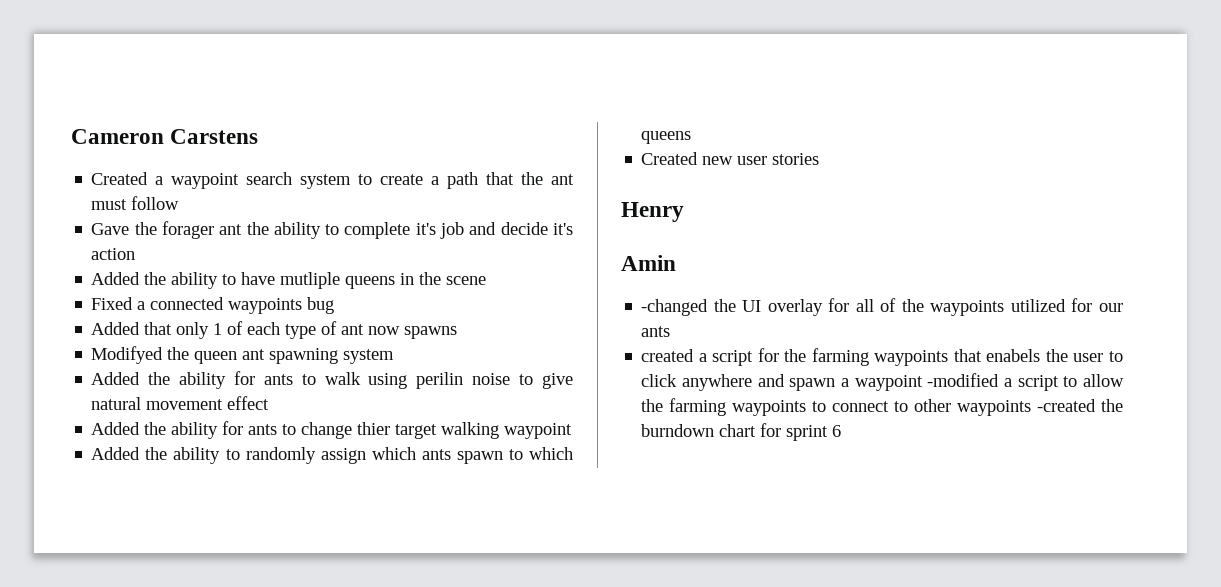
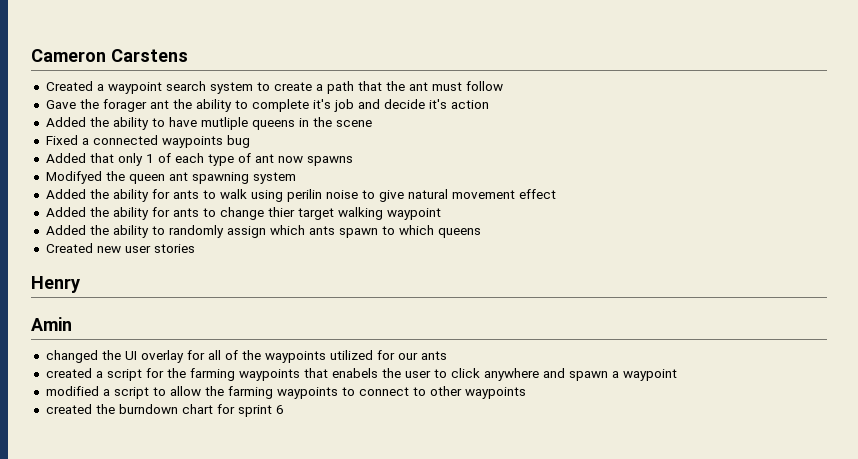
- -changed the UI overlay for all of the waypoints utilized for our ants
+ changed the UI overlay for all of the waypoints utilized for our ants
- created a script for the farming waypoints that enabels the user to click anywhere and spawn a waypoint -modified a script to allow the farming waypoints to connect to other waypoints -created the burndown chart for sprint 6
+ created a script for the farming waypoints that enabels the user to click anywhere and spawn a waypoint
+ modified a script to allow the farming waypoints to connect to other waypoints
+ created the burndown chart for sprint 6

